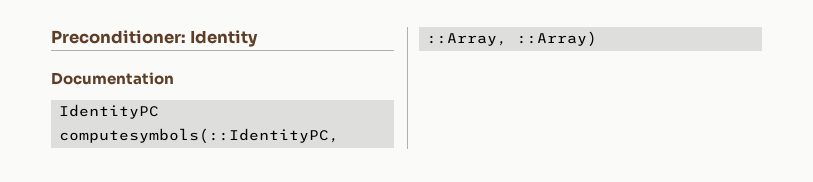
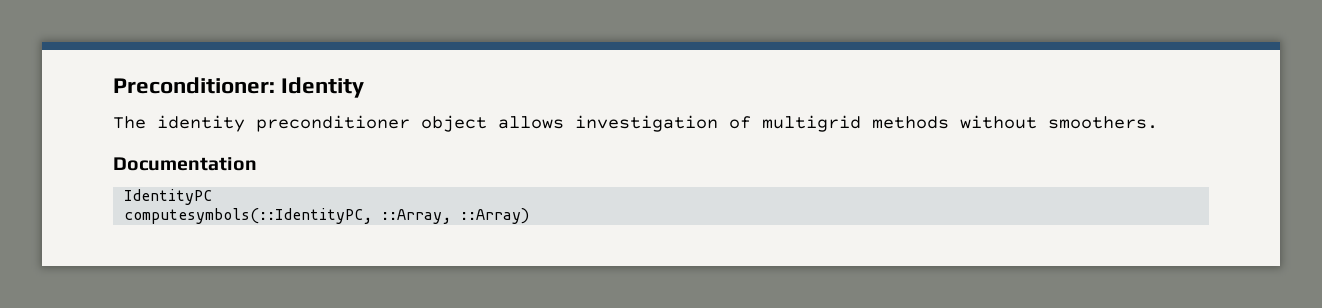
+ The identity preconditioner object allows investigation of multigrid methods without smoothers.

